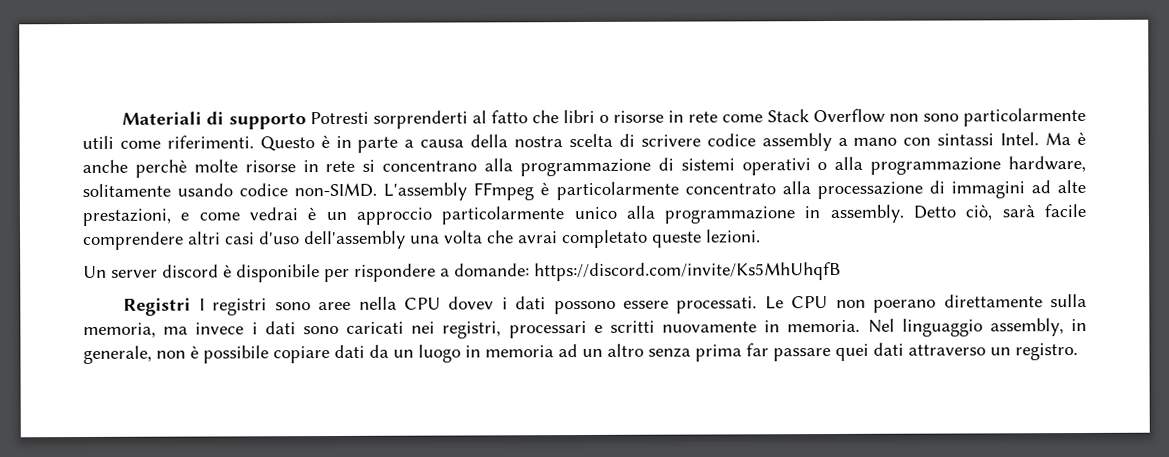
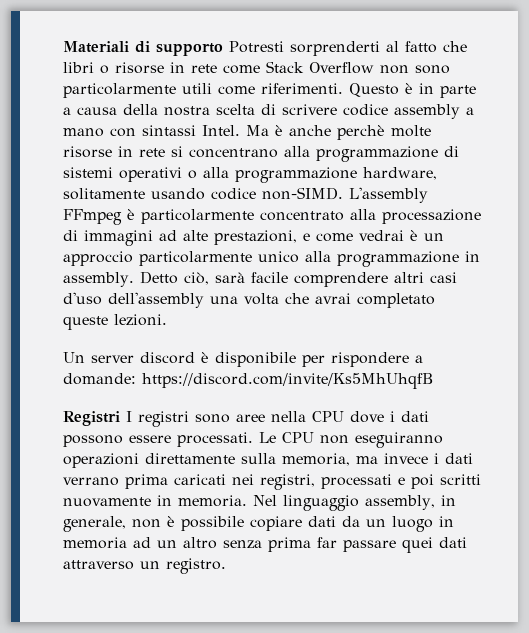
- Registri I registri sono aree nella CPU dovev i dati possono essere processati.
+ Registri I registri sono aree nella CPU dove i dati possono essere processati.
- Le CPU non poerano direttamente sulla memoria, ma invece i dati sono caricati nei registri, processari e scritti nuovamente in memoria.
+ Le CPU non eseguiranno operazioni direttamente sulla memoria, ma invece i dati verrano prima caricati nei registri, processati e poi scritti nuovamente in memoria.

